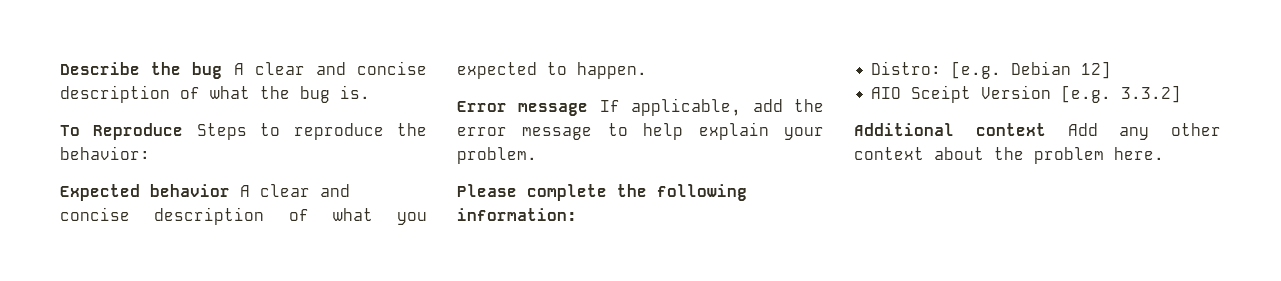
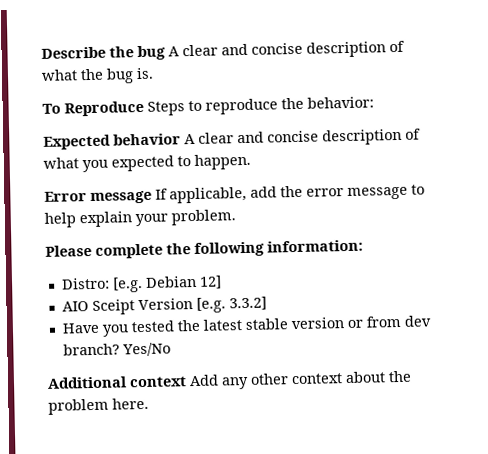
+ Have you tested the latest stable version or from dev branch? Yes/No

